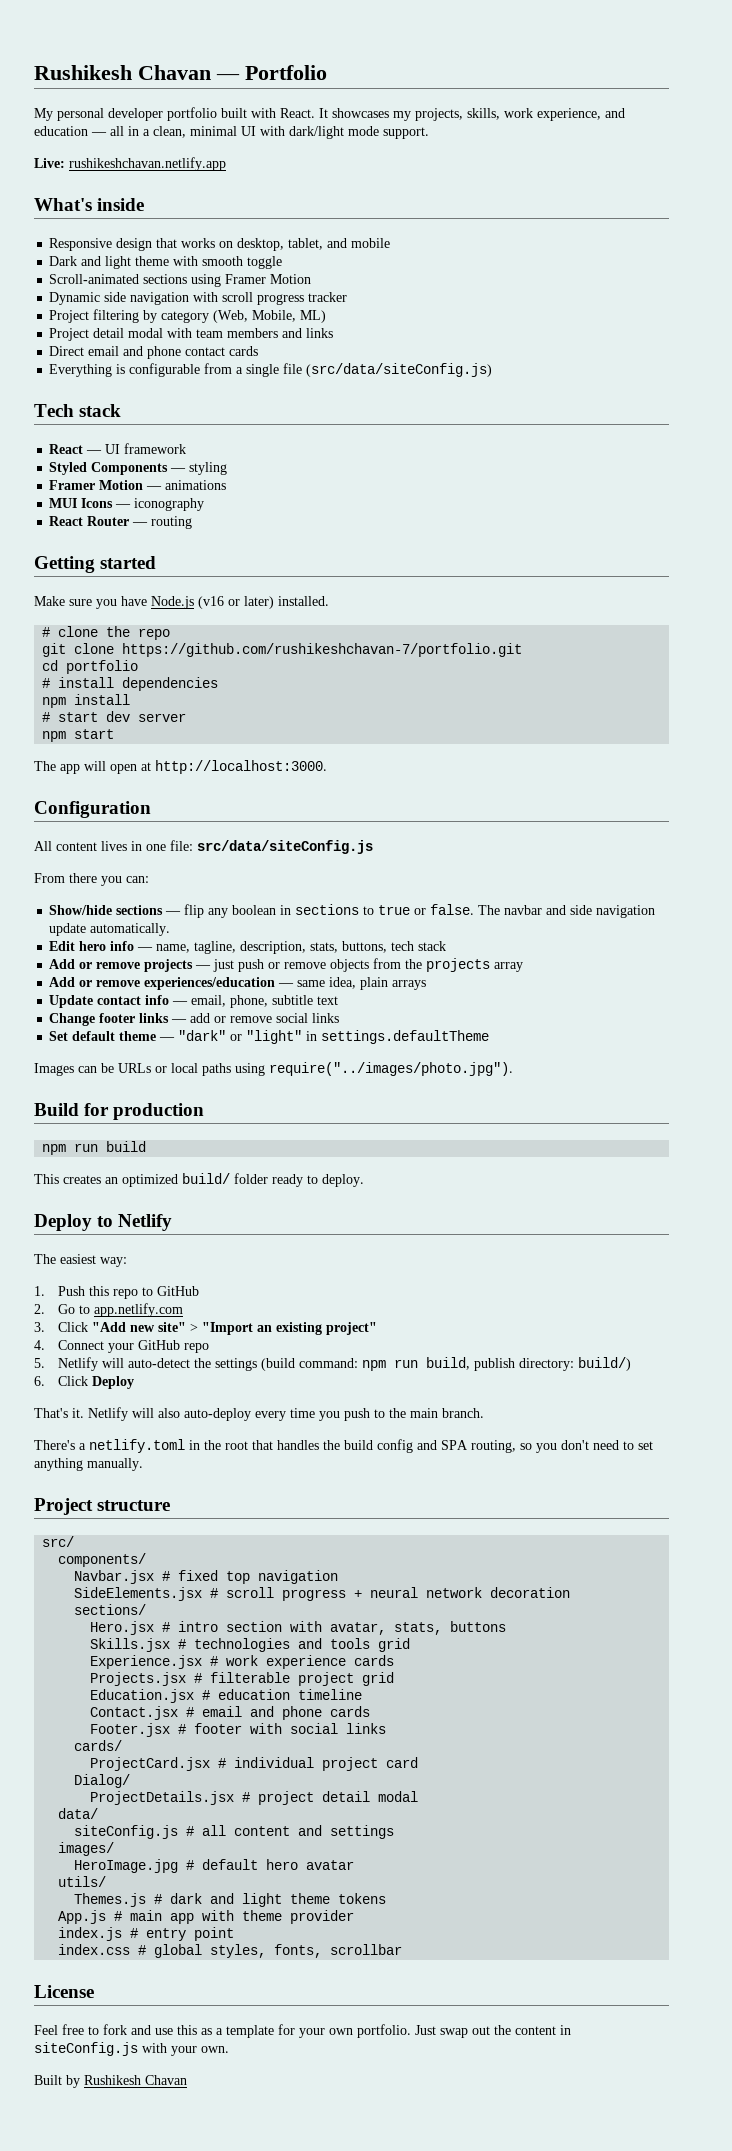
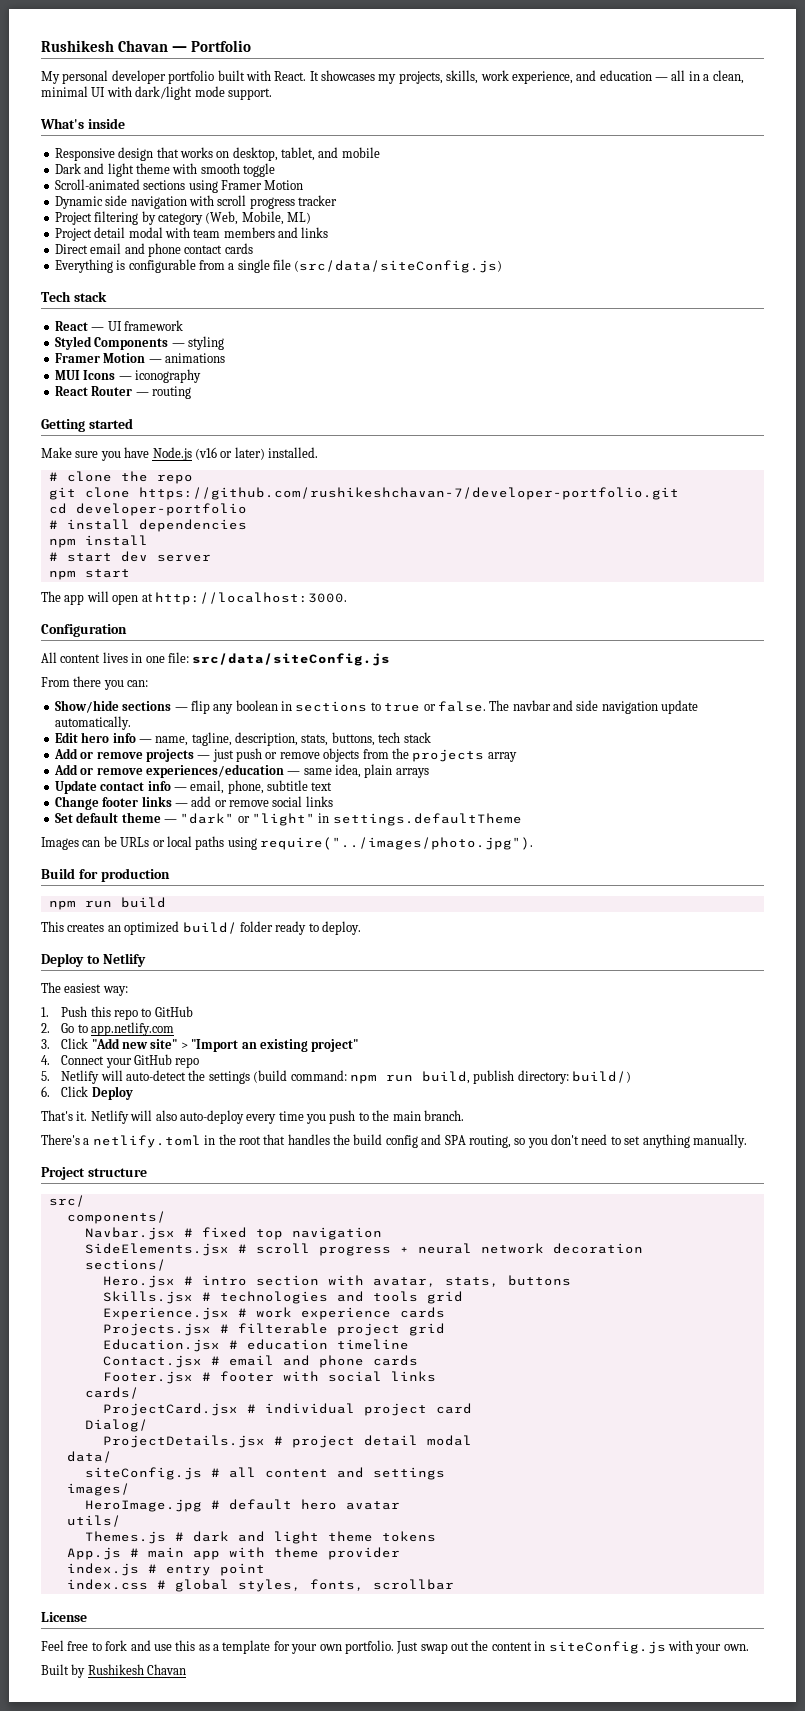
- Live: rushikeshchavan.netlify.app
- git clone https://github.com/rushikeshchavan-7/portfolio.git
+ git clone https://github.com/rushikeshchavan-7/developer-portfolio.git
- cd portfolio
+ cd developer-portfolio

